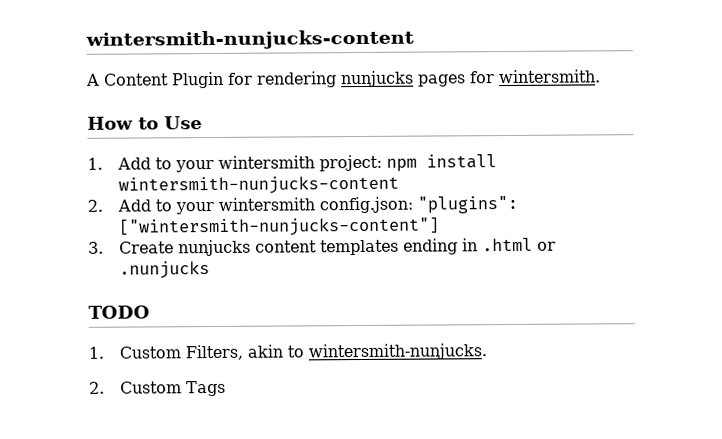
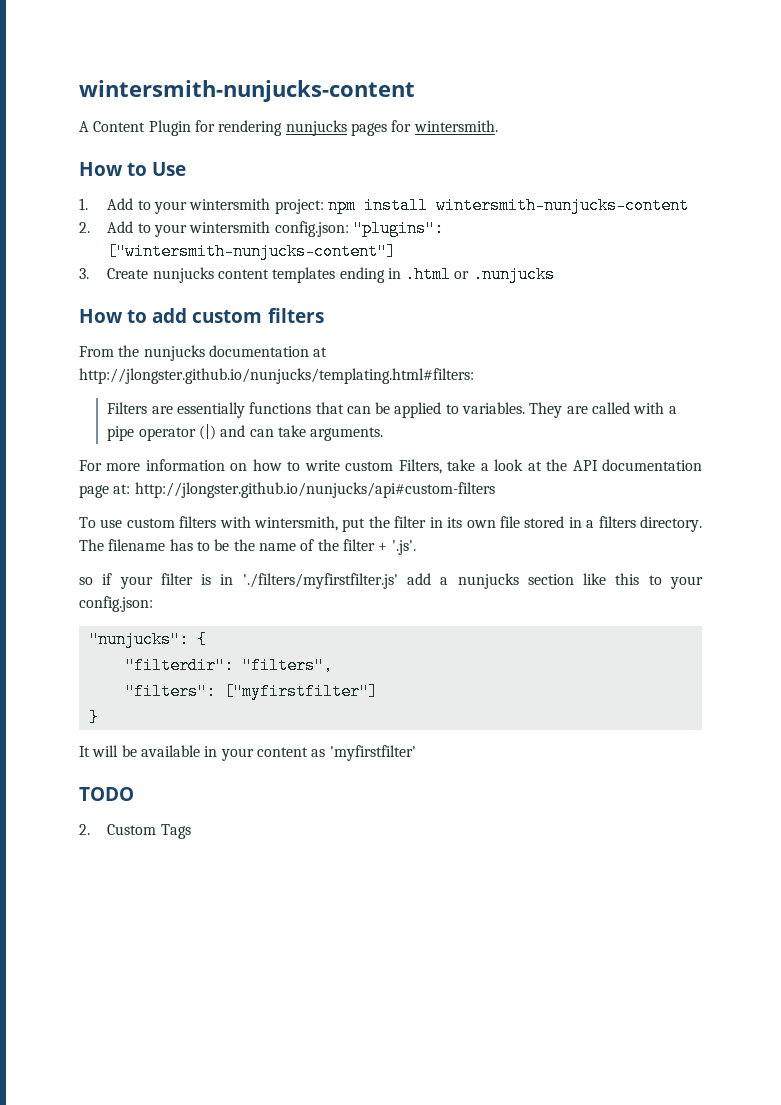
+ How to add custom filters
+ From the nunjucks documentation at http://jlongster.github.io/nunjucks/templating.html#filters:
+ Filters are essentially functions that can be applied to variables. They are called with a pipe operator (|) and can take arguments.
+ For more information on how to write custom Filters, take a look at the API documentation page at: http://jlongster.github.io/nunjucks/api#custom-filters
+ To use custom filters with wintersmith, put the filter in its own file stored in a filters directory. The filename has to be the name of the filter + '.js'.
+ so if your filter is in './filters/myfirstfilter.js' add a nunjucks section like this to your config.json:
+ "nunjucks": {
+ "filterdir": "filters",
+ "filters": ["myfirstfilter"]
+ }
+ It will be available in your content as 'myfirstfilter'
  TODO
- 1. Custom Filters, akin to wintersmith-nunjucks.

